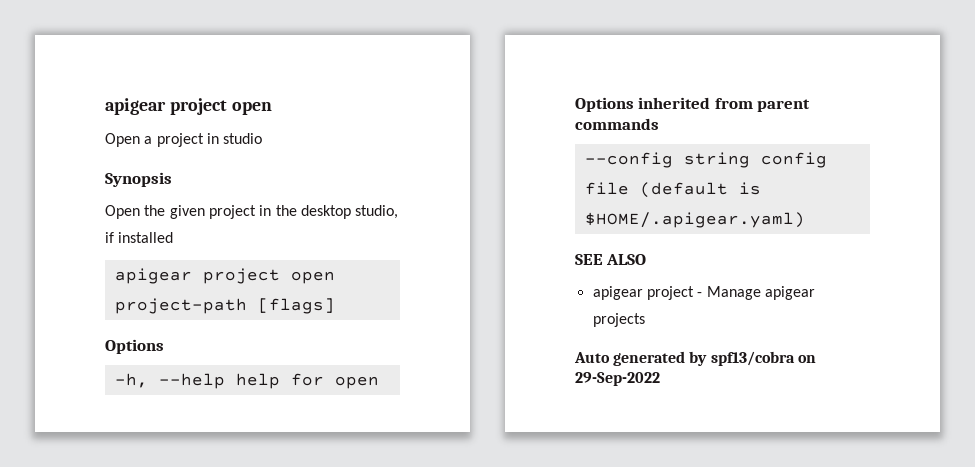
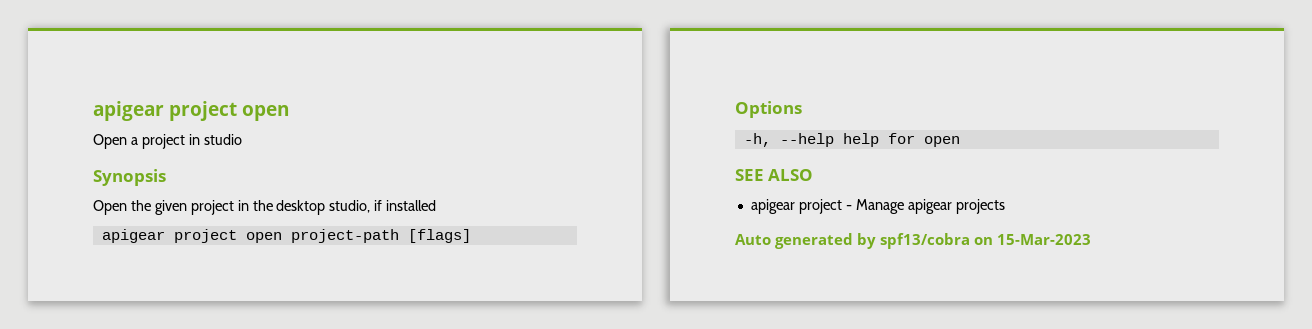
- Options inherited from parent commands
- --config string config file (default is $HOME/.apigear.yaml)
- Auto generated by spf13/cobra on 29-Sep-2022
+ Auto generated by spf13/cobra on 15-Mar-2023

